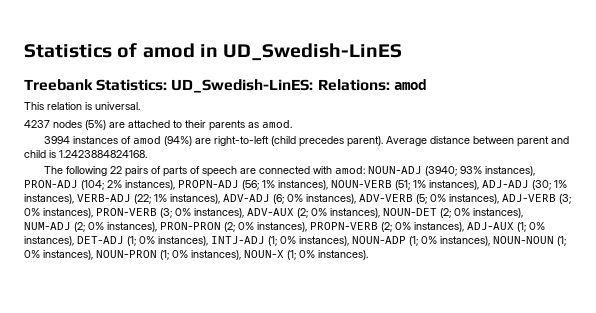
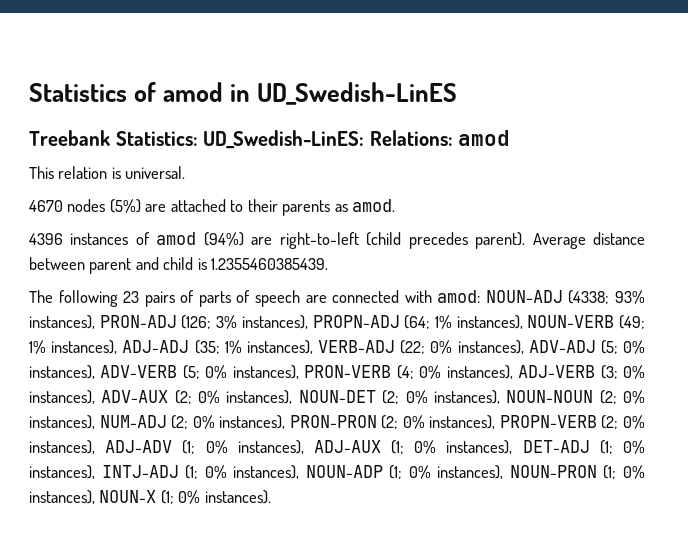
- 4237 nodes (5%) are attached to their parents as amod.
+ 4670 nodes (5%) are attached to their parents as amod.
- 3994 instances of amod (94%) are right-to-left (child precedes parent).
+ 4396 instances of amod (94%) are right-to-left (child precedes parent).
- Average distance between parent and child is 1.2423884824168.
+ Average distance between parent and child is 1.2355460385439.
- The following 22 pairs of parts of speech are connected with amod:
+ The following 23 pairs of parts of speech are connected with amod:
- NOUN-ADJ (3940;
+ NOUN-ADJ (4338;
- 93% instances), PRON-ADJ (104; 2% instances), PROPN-ADJ (56;
+ 93% instances), PRON-ADJ (126; 3% instances), PROPN-ADJ (64;
- 1% instances), NOUN-VERB (51;
+ 1% instances), NOUN-VERB (49;
- 1% instances), ADJ-ADJ (30;
+ 1% instances), ADJ-ADJ (35;
- 1% instances), ADV-ADJ (6;
+ 0% instances), ADV-ADJ (5;
- 0% instances), ADJ-VERB (3; 0% instances), PRON-VERB (3;
+ 0% instances), PRON-VERB (4; 0% instances), ADJ-VERB (3;
- 0% instances), NUM-ADJ (2;
+ 0% instances), NOUN-NOUN (2; 0% instances), NUM-ADJ (2;
- 0% instances), ADJ-AUX (1;
+ 0% instances), ADJ-ADV (1; 0% instances), ADJ-AUX (1;
- 0% instances), NOUN-NOUN (1; 0% instances), NOUN-PRON (1;
+ 0% instances), NOUN-PRON (1;

